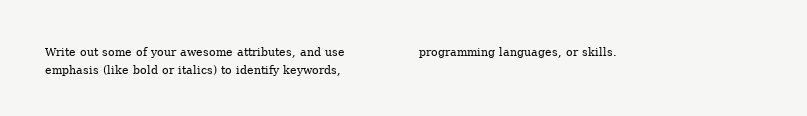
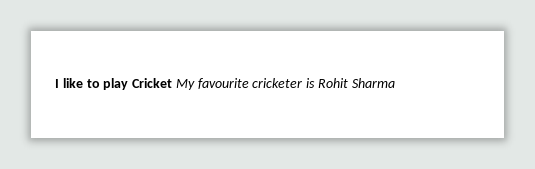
- Write out some of your awesome attributes, and use emphasis (like bold or italics) to identify keywords, programming languages, or skills.
+ I like to play Cricket My favourite cricketer is Rohit Sharma

